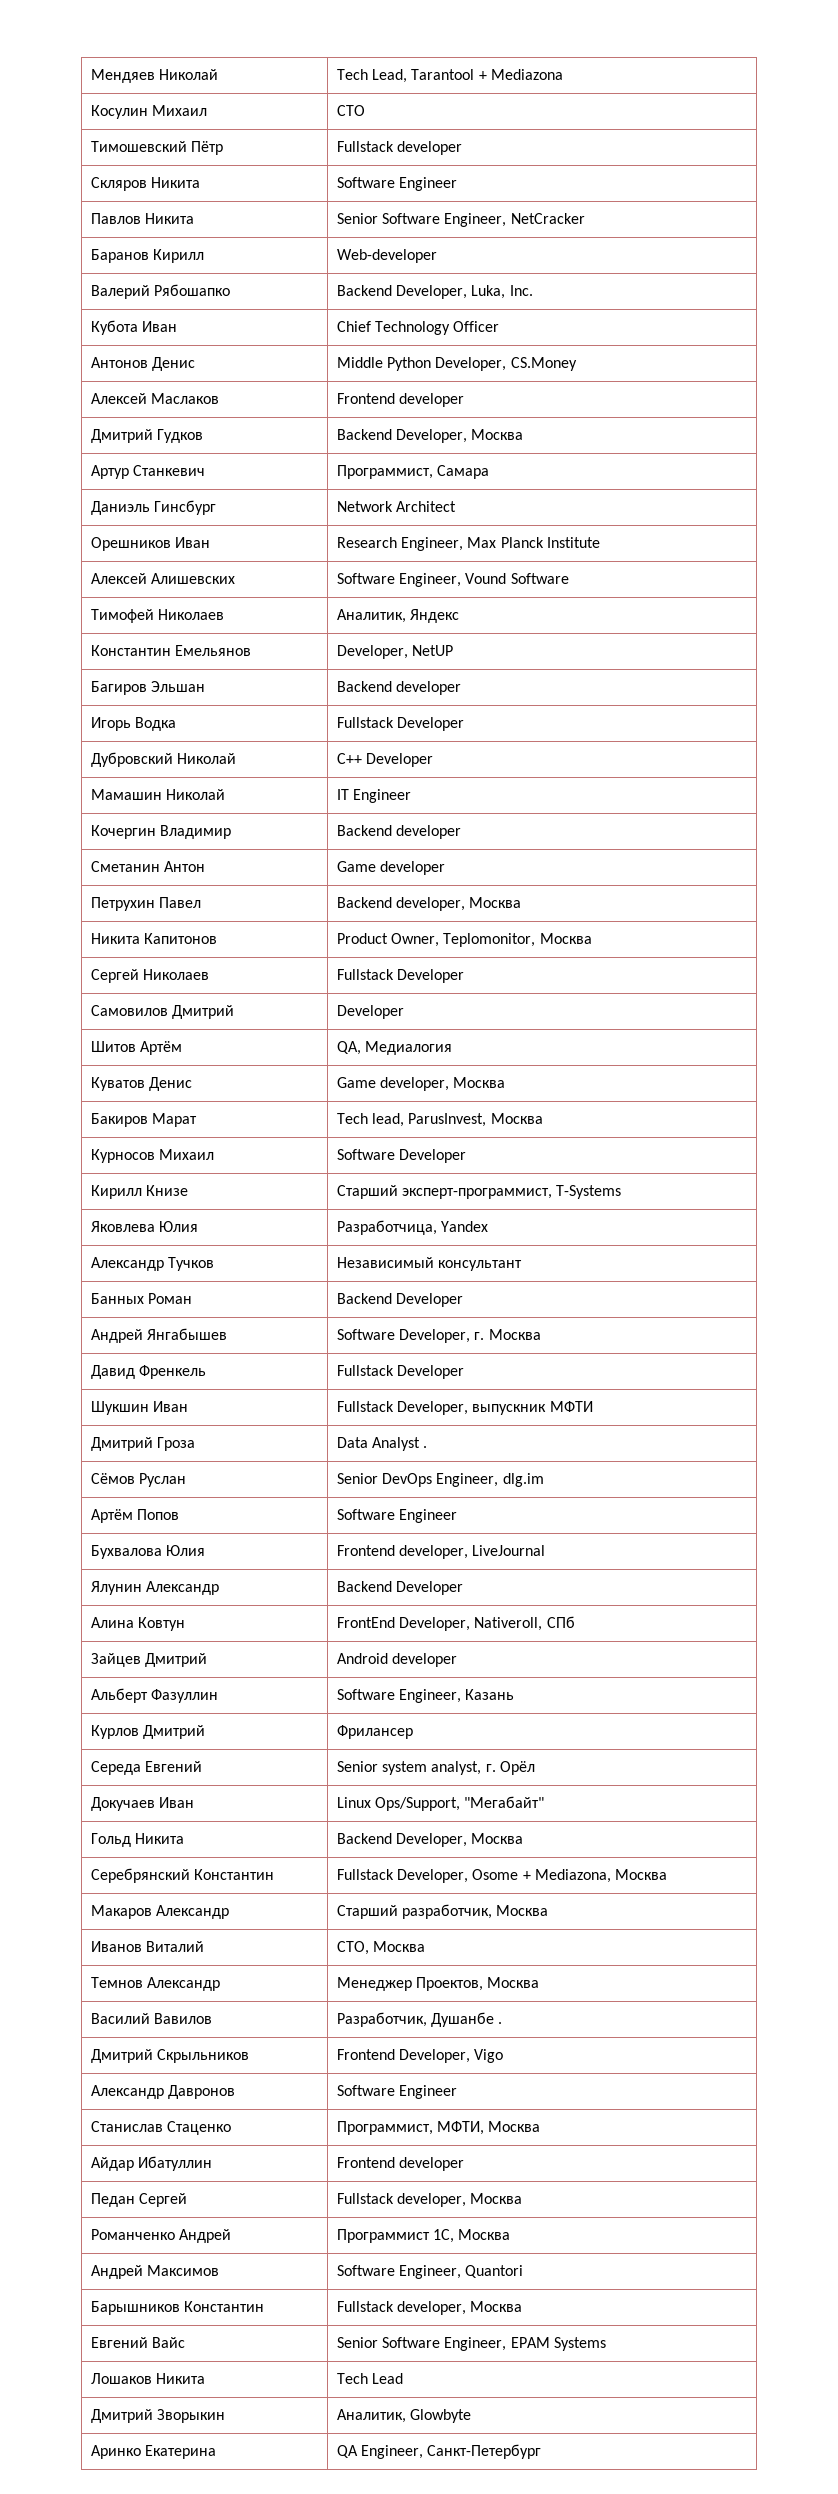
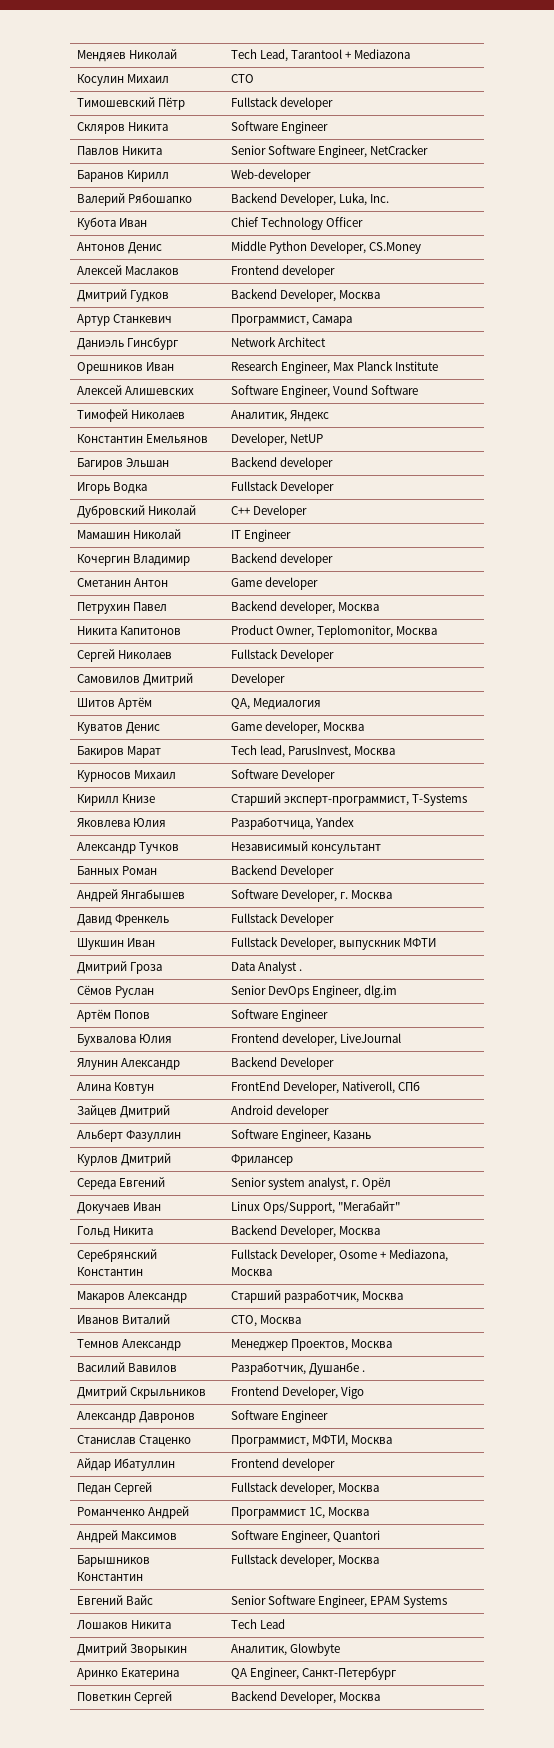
+ Поветкин Сергей | Backend Developer, Москва

